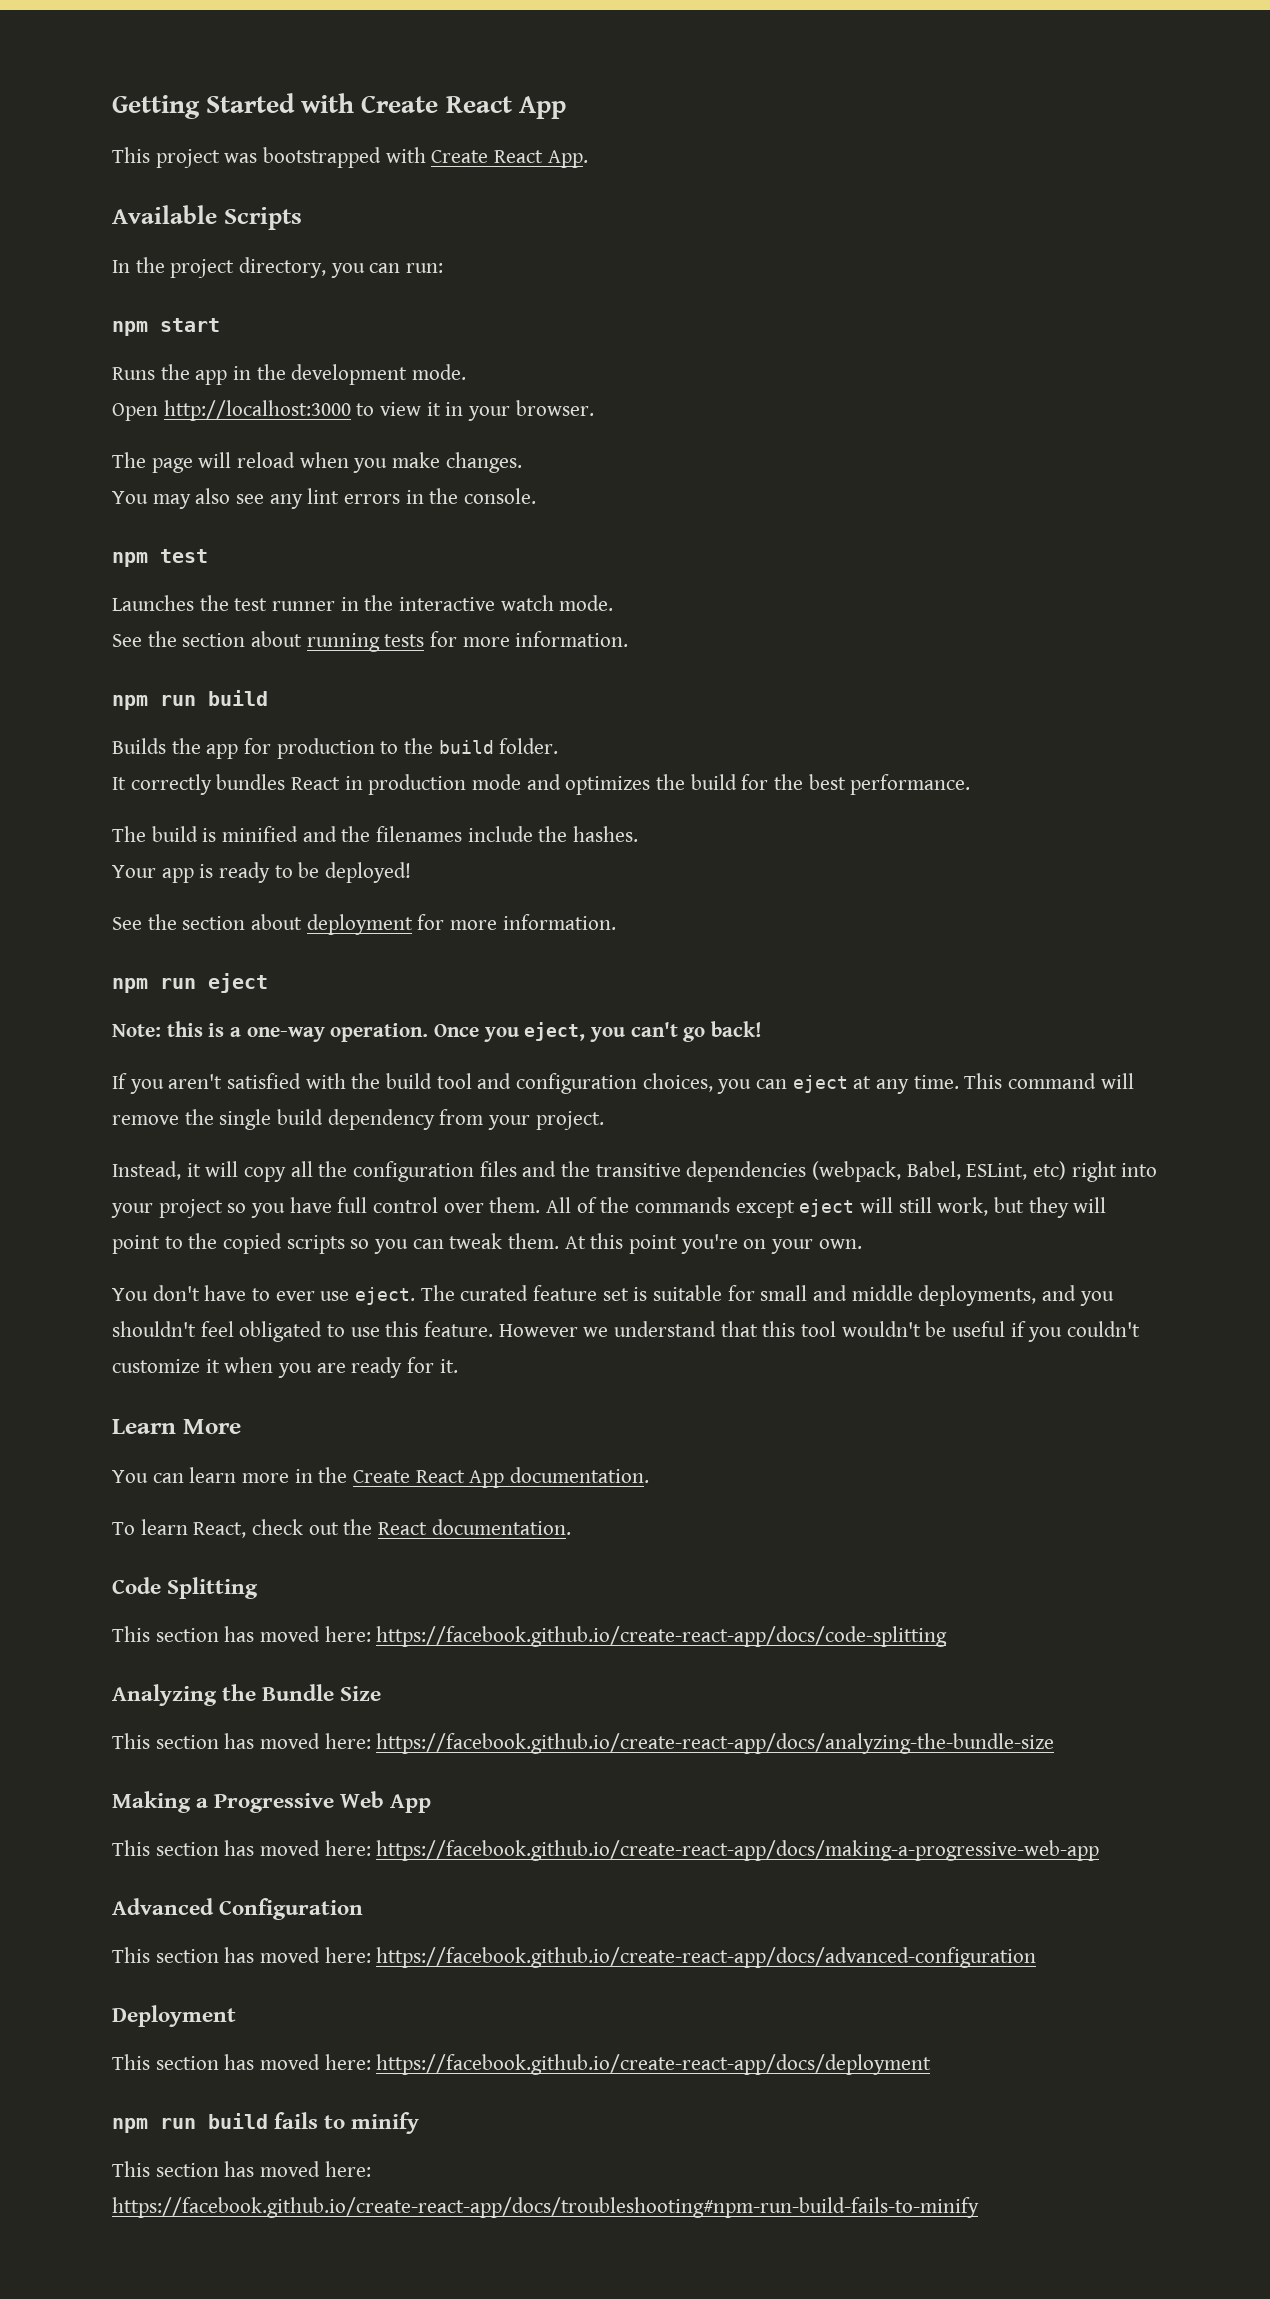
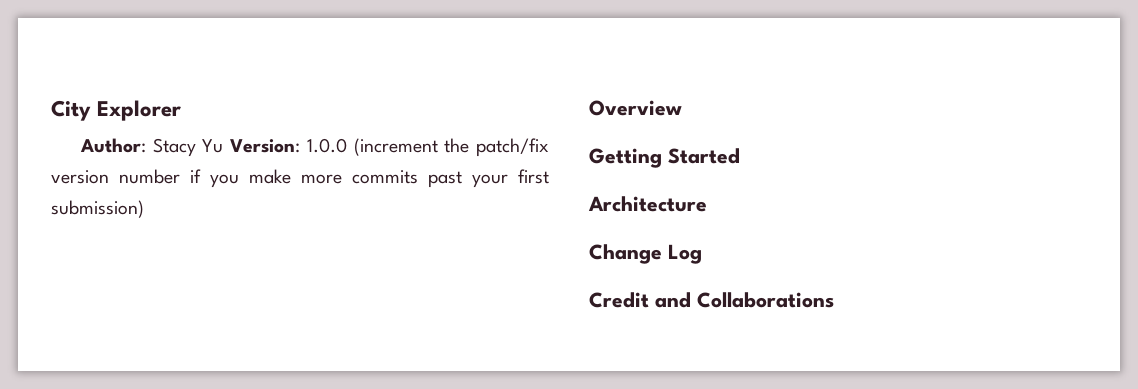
- Getting Started with Create React App
- This project was bootstrapped with Create React App.
- Available Scripts
- In the project directory, you can run:
- npm start
- Runs the app in the development mode.
- Open http://localhost:3000 to view it in your browser.
- The page will reload when you make changes.
- You may also see any lint errors in the console.
- npm test
- Launches the test runner in the interactive watch mode.
- See the section about running tests for more information.
- npm run build
- Builds the app for production to the build folder.
- It correctly bundles React in production mode and optimizes the build for the best performance.
- The build is minified and the filenames include the hashes.
- Your app is ready to be deployed!
- See the section about deployment for more information.
- npm run eject
- Note: this is a one-way operation. Once you eject, you can't go back!
- If you aren't satisfied with the build tool and configuration choices, you can eject at any time. This command will remove the single build dependency from your project.
- Instead, it will copy all the configuration files and the transitive dependencies (webpack, Babel, ESLint, etc) right into your project so you have full control over them. All of the commands except eject will still work, but they will point to the copied scripts so you can tweak them. At this point you're on your own.
- You don't have to ever use eject. The curated feature set is suitable for small and middle deployments, and you shouldn't feel obligated to use this feature. However we understand that this tool wouldn't be useful if you couldn't customize it when you are ready for it.
- Learn More
- You can learn more in the Create React App documentation.
- To learn React, check out the React documentation.
- Code Splitting
- This section has moved here: https://facebook.github.io/create-react-app/docs/code-splitting
- Analyzing the Bundle Size
- This section has moved here: https://facebook.github.io/create-react-app/docs/analyzing-the-bundle-size
- Making a Progressive Web App
- This section has moved here: https://facebook.github.io/create-react-app/docs/making-a-progressive-web-app
- Advanced Configuration
- This section has moved here: https://facebook.github.io/create-react-app/docs/advanced-configuration
- Deployment
- This section has moved here: https://facebook.github.io/create-react-app/docs/deployment
- npm run build fails to minify
- This section has moved here: https://facebook.github.io/create-react-app/docs/troubleshooting#npm-run-build-fails-to-minify
+ City Explorer
+ Author: Stacy Yu Version: 1.0.0 (increment the patch/fix version number if you make more commits past your first submission)
+ Overview
+ Getting Started
+ Architecture
+ Change Log
+ Credit and Collaborations

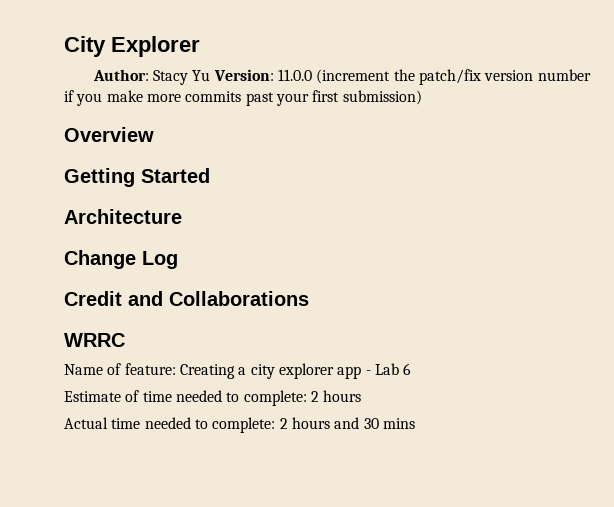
- Author: Stacy Yu Version: 1.0.0 (increment the patch/fix version number if you make more commits past your first submission)
+ Author: Stacy Yu Version: 11.0.0 (increment the patch/fix version number if you make more commits past your first submission)
+ WRRC
+ Name of feature: Creating a city explorer app - Lab 6
+ Estimate of time needed to complete: 2 hours
+ Actual time needed to complete: 2 hours and 30 mins

